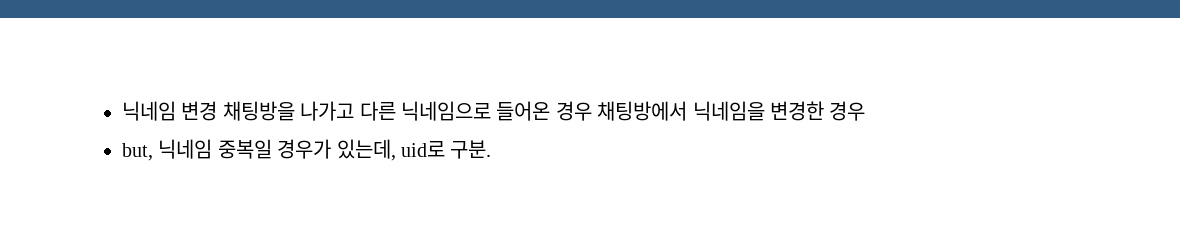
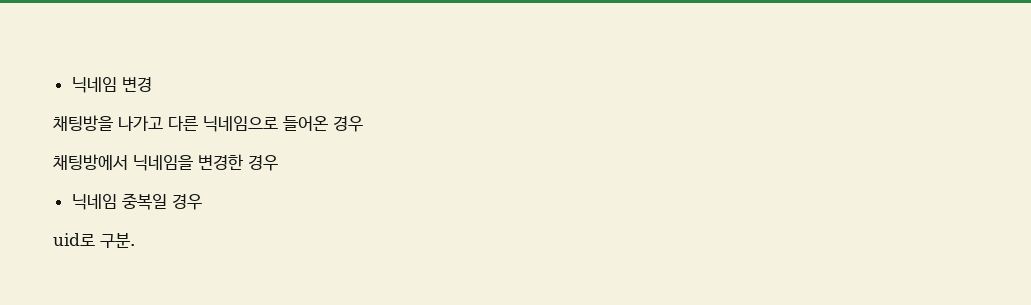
- 닉네임 변경 채팅방을 나가고 다른 닉네임으로 들어온 경우 채팅방에서 닉네임을 변경한 경우
+ 닉네임 변경
+ 채팅방을 나가고 다른 닉네임으로 들어온 경우
+ 채팅방에서 닉네임을 변경한 경우
- but, 닉네임 중복일 경우가 있는데, uid로 구분.
+ 닉네임 중복일 경우
+ uid로 구분.

